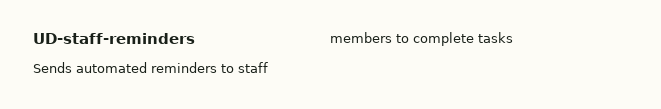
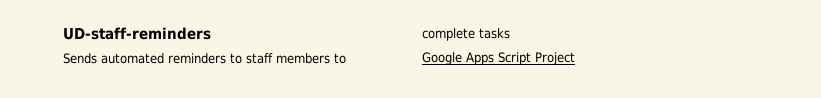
+ Google Apps Script Project

